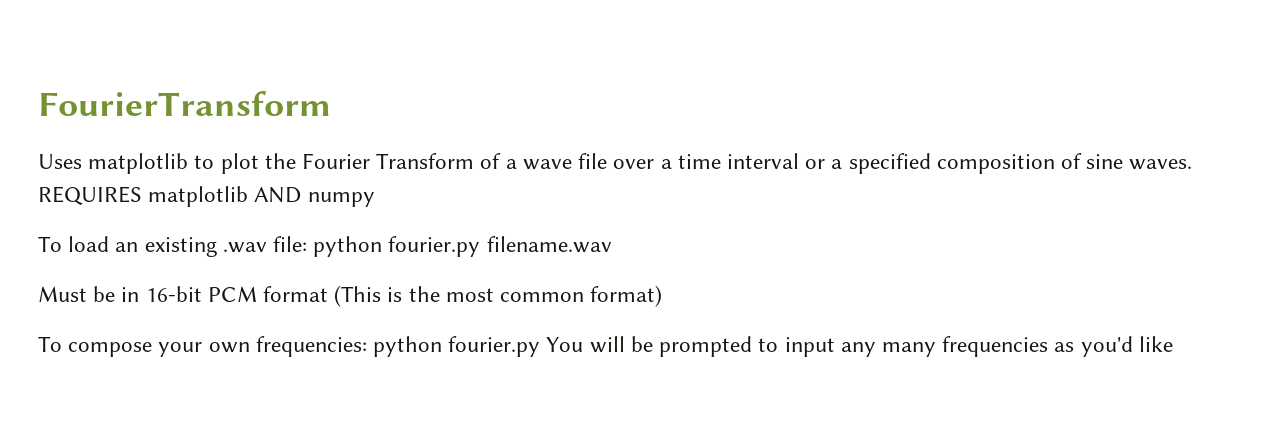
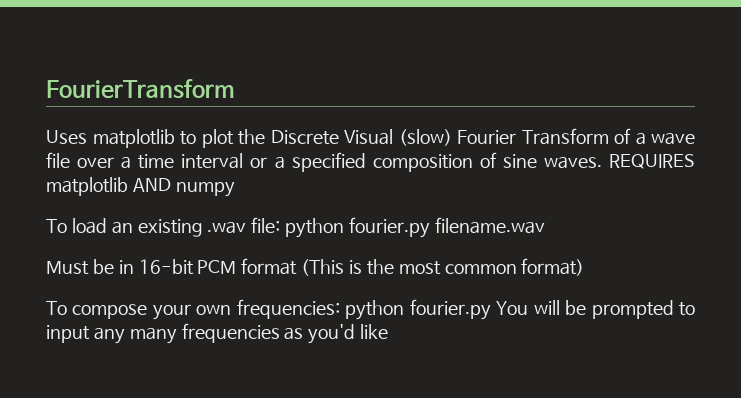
- Uses matplotlib to plot the Fourier Transform of a wave file over a time interval or a specified composition of sine waves.
+ Uses matplotlib to plot the Discrete Visual (slow) Fourier Transform of a wave file over a time interval or a specified composition of sine waves.

